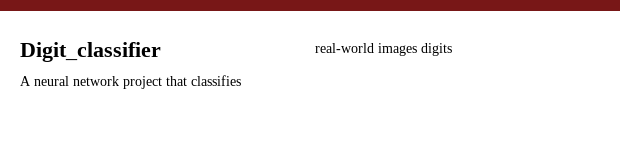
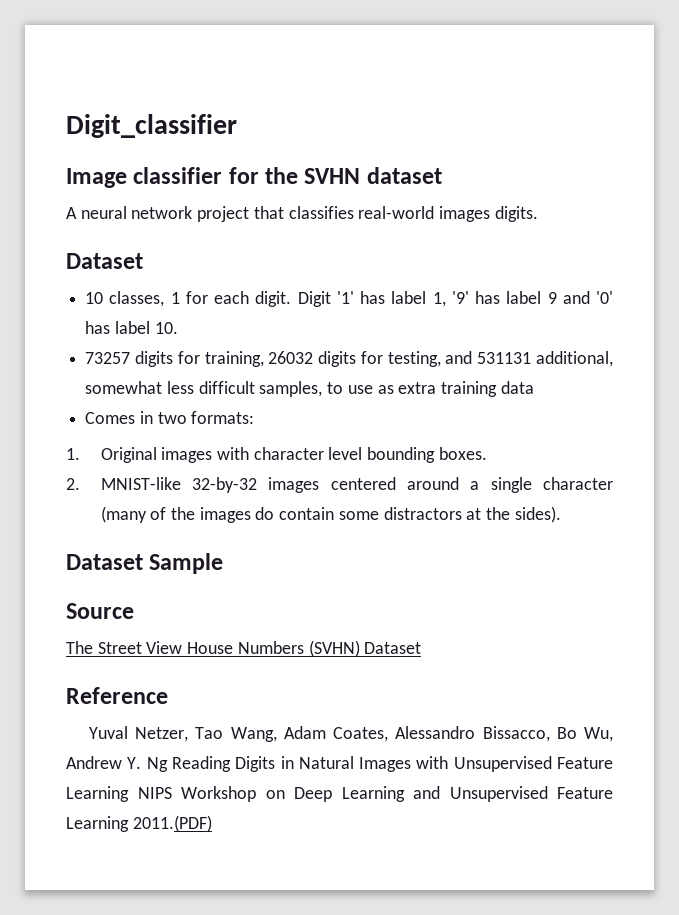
+ Image classifier for the SVHN dataset
- A neural network project that classifies real-world images digits
+ A neural network project that classifies real-world images digits.
+ Dataset
+ 10 classes, 1 for each digit. Digit '1' has label 1, '9' has label 9 and '0' has label 10.
+ 73257 digits for training, 26032 digits for testing, and 531131 additional, somewhat less difficult samples, to use as extra training data
+ Comes in two formats:
+ 1. Original images with character level bounding boxes.
+ 2. MNIST-like 32-by-32 images centered around a single character (many of the images do contain some distractors at the sides).
+ Dataset Sample
+ Source
+ The Street View House Numbers (SVHN) Dataset
+ Reference
+ Yuval Netzer, Tao Wang, Adam Coates, Alessandro Bissacco, Bo Wu, Andrew Y. Ng Reading Digits in Natural Images with Unsupervised Feature Learning NIPS Workshop on Deep Learning and Unsupervised Feature Learning 2011.(PDF)

